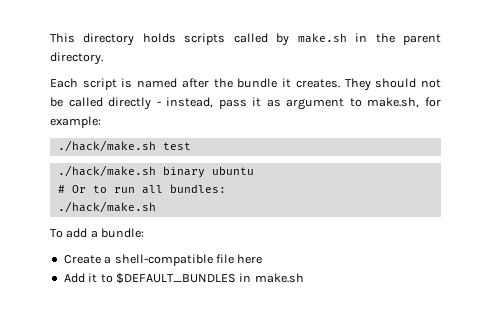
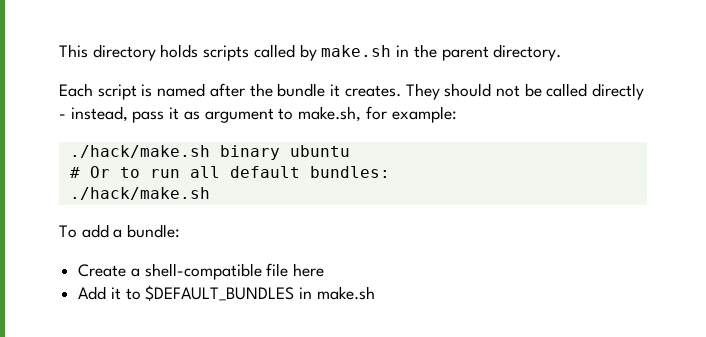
- ./hack/make.sh test
- # Or to run all bundles:
+ # Or to run all default bundles:

